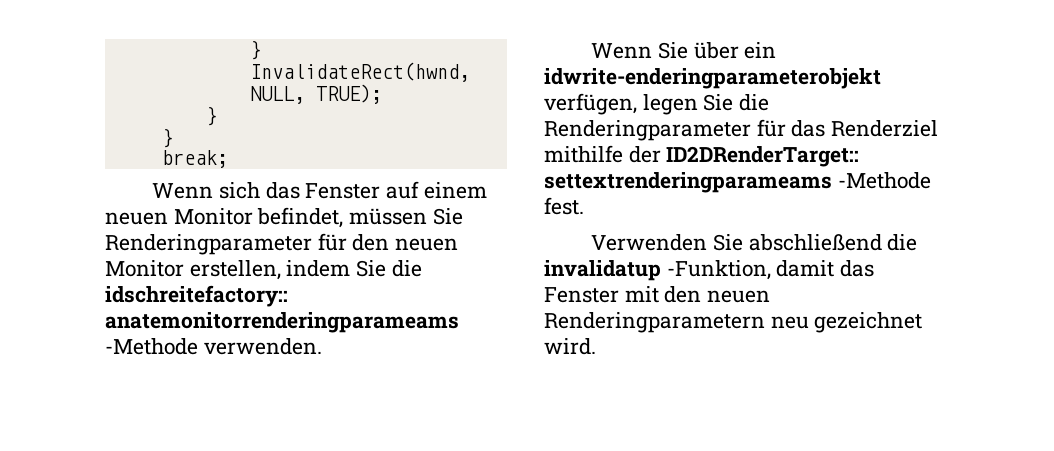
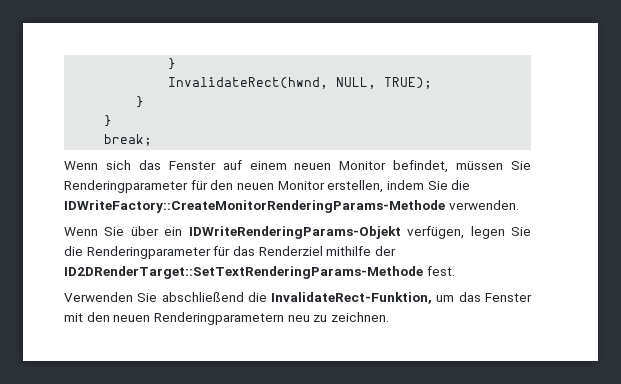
- Wenn sich das Fenster auf einem neuen Monitor befindet, müssen Sie Renderingparameter für den neuen Monitor erstellen, indem Sie die idschreitefactory:: anatemonitorrenderingparameams -Methode verwenden.
+ Wenn sich das Fenster auf einem neuen Monitor befindet, müssen Sie Renderingparameter für den neuen Monitor erstellen, indem Sie die IDWriteFactory::CreateMonitorRenderingParams-Methode verwenden.
- Wenn Sie über ein idwrite-enderingparameterobjekt verfügen, legen Sie die Renderingparameter für das Renderziel mithilfe der ID2DRenderTarget:: settextrenderingparameams -Methode fest.
+ Wenn Sie über ein IDWriteRenderingParams-Objekt verfügen, legen Sie die Renderingparameter für das Renderziel mithilfe der ID2DRenderTarget::SetTextRenderingParams-Methode fest.
- Verwenden Sie abschließend die invalidatup -Funktion, damit das Fenster mit den neuen Renderingparametern neu gezeichnet wird.
+ Verwenden Sie abschließend die InvalidateRect-Funktion, um das Fenster mit den neuen Renderingparametern neu zu zeichnen.

